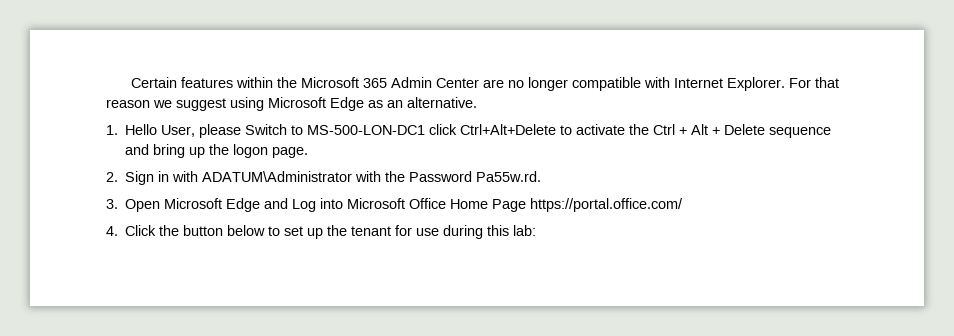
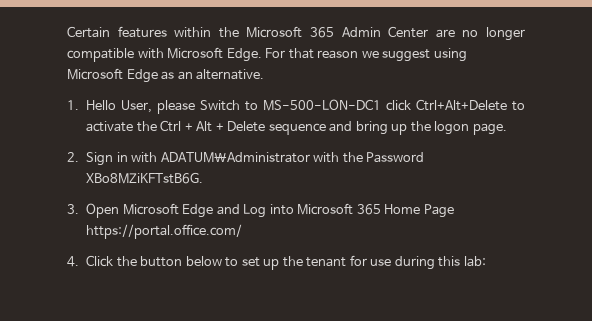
- Certain features within the Microsoft 365 Admin Center are no longer compatible with Internet Explorer.
+ Certain features within the Microsoft 365 Admin Center are no longer compatible with Microsoft Edge.
- 2. Sign in with ADATUM\Administrator with the Password Pa55w.rd.
+ 2. Sign in with ADATUM\Administrator with the Password XBo8MZiKFTstB6G.
- 3. Open Microsoft Edge and Log into Microsoft Office Home Page https://portal.office.com/
+ 3. Open Microsoft Edge and Log into Microsoft 365 Home Page https://portal.office.com/

